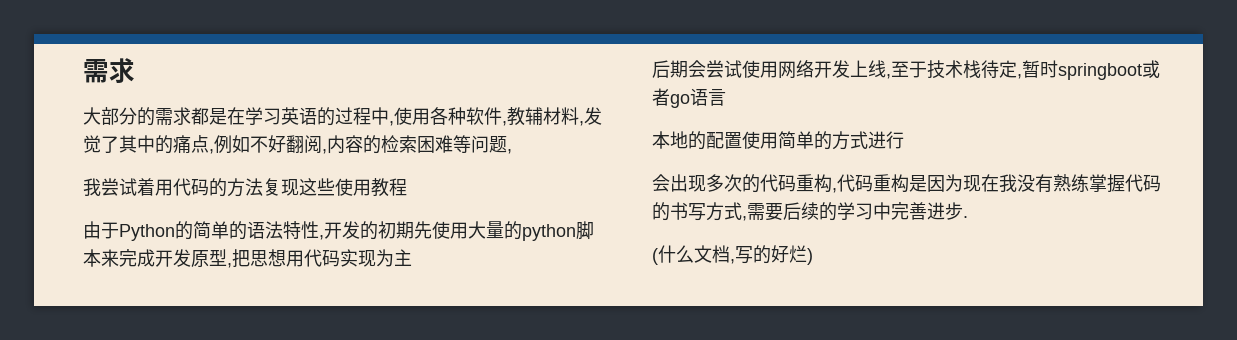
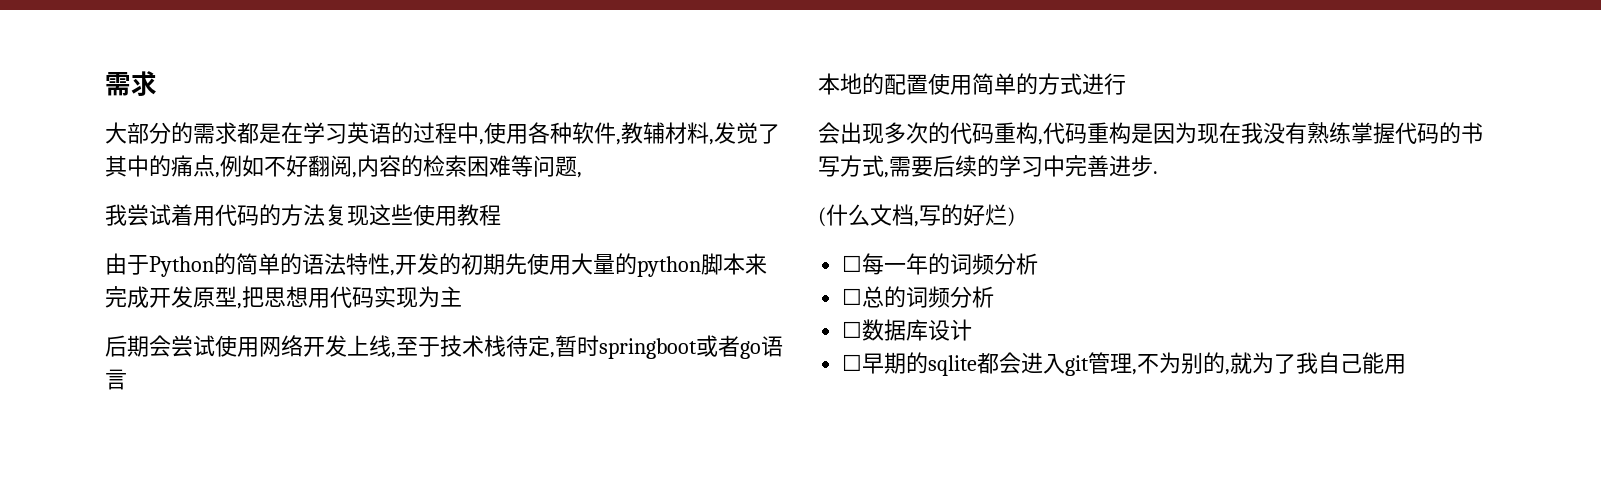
+ ☐每一年的词频分析
+ ☐总的词频分析
+ ☐数据库设计
+ ☐早期的sqlite都会进入git管理,不为别的,就为了我自己能用

